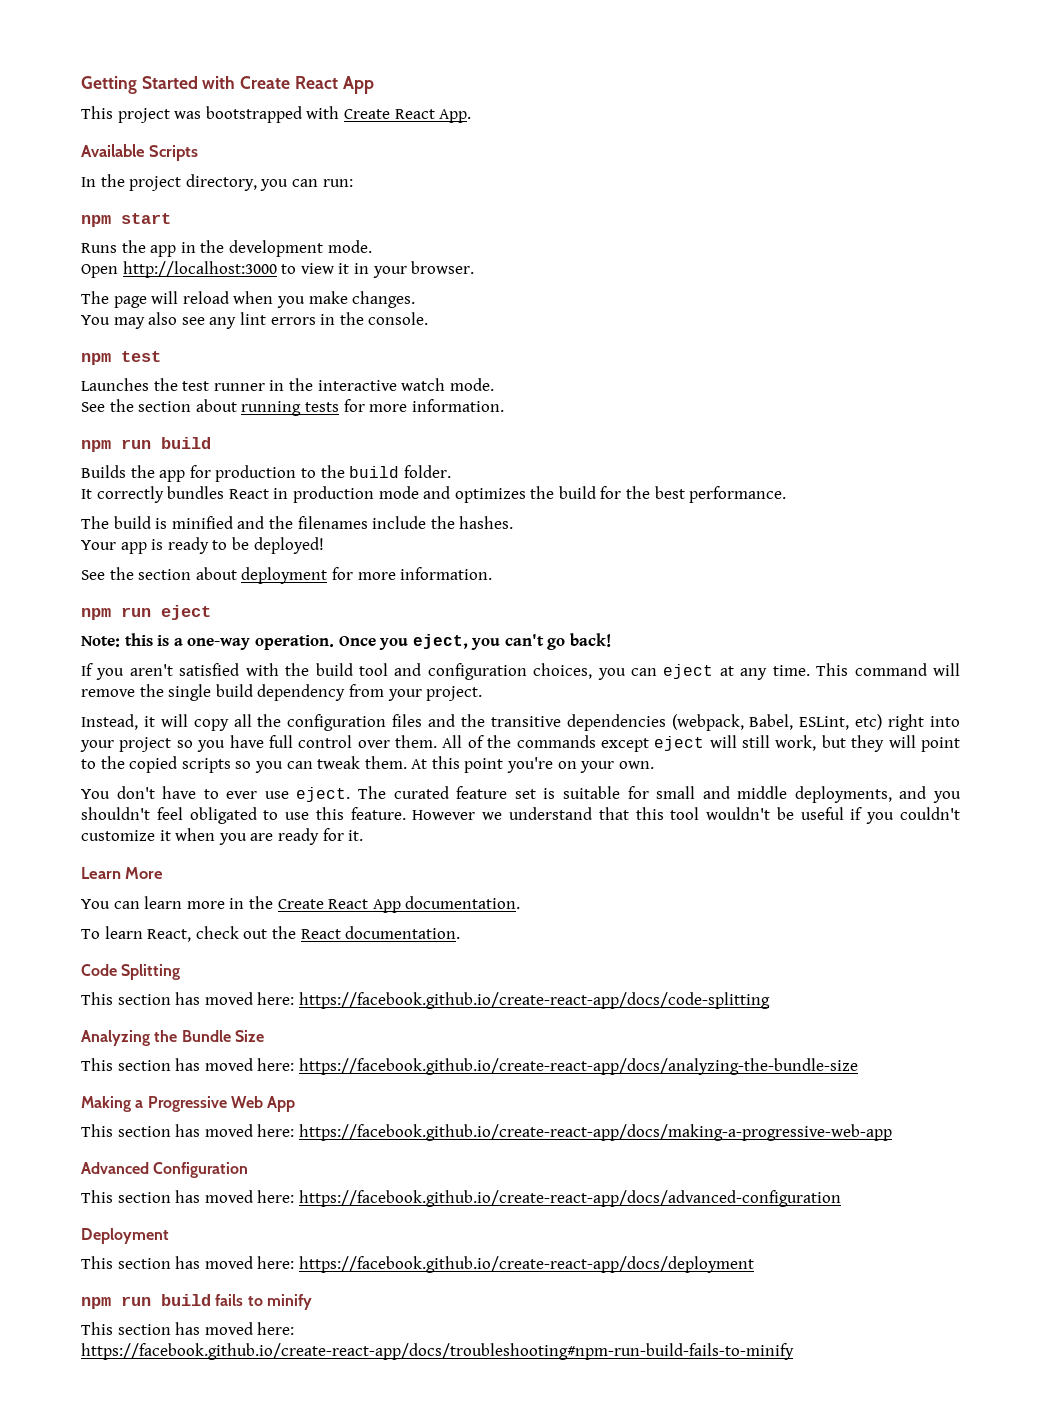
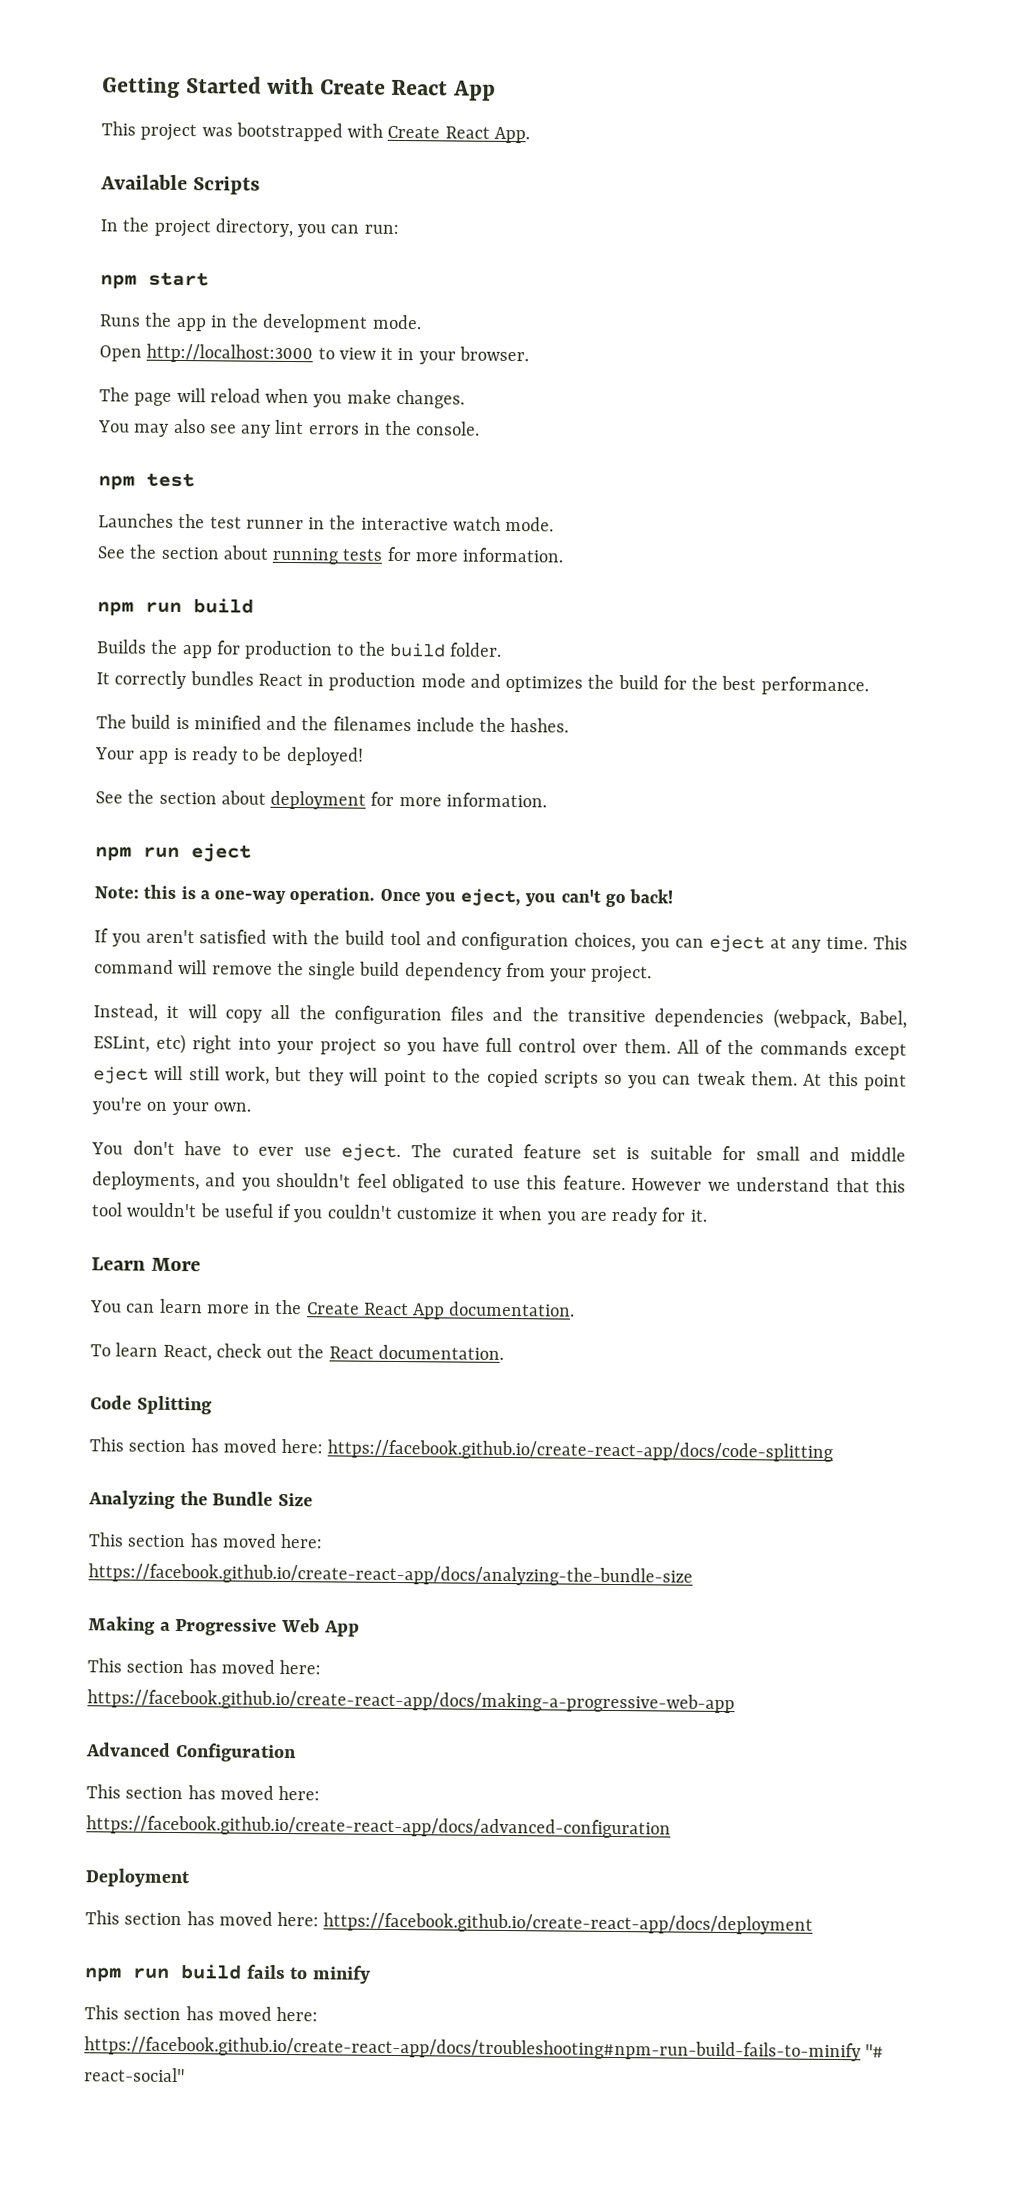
- This section has moved here: https://facebook.github.io/create-react-app/docs/troubleshooting#npm-run-build-fails-to-minify
+ This section has moved here: https://facebook.github.io/create-react-app/docs/troubleshooting#npm-run-build-fails-to-minify "# react-social"

